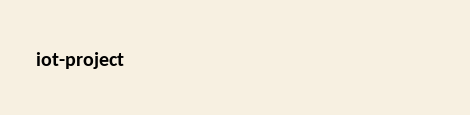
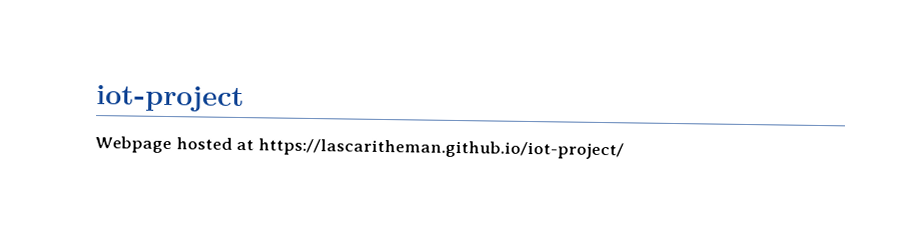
+ Webpage hosted at https://lascaritheman.github.io/iot-project/

